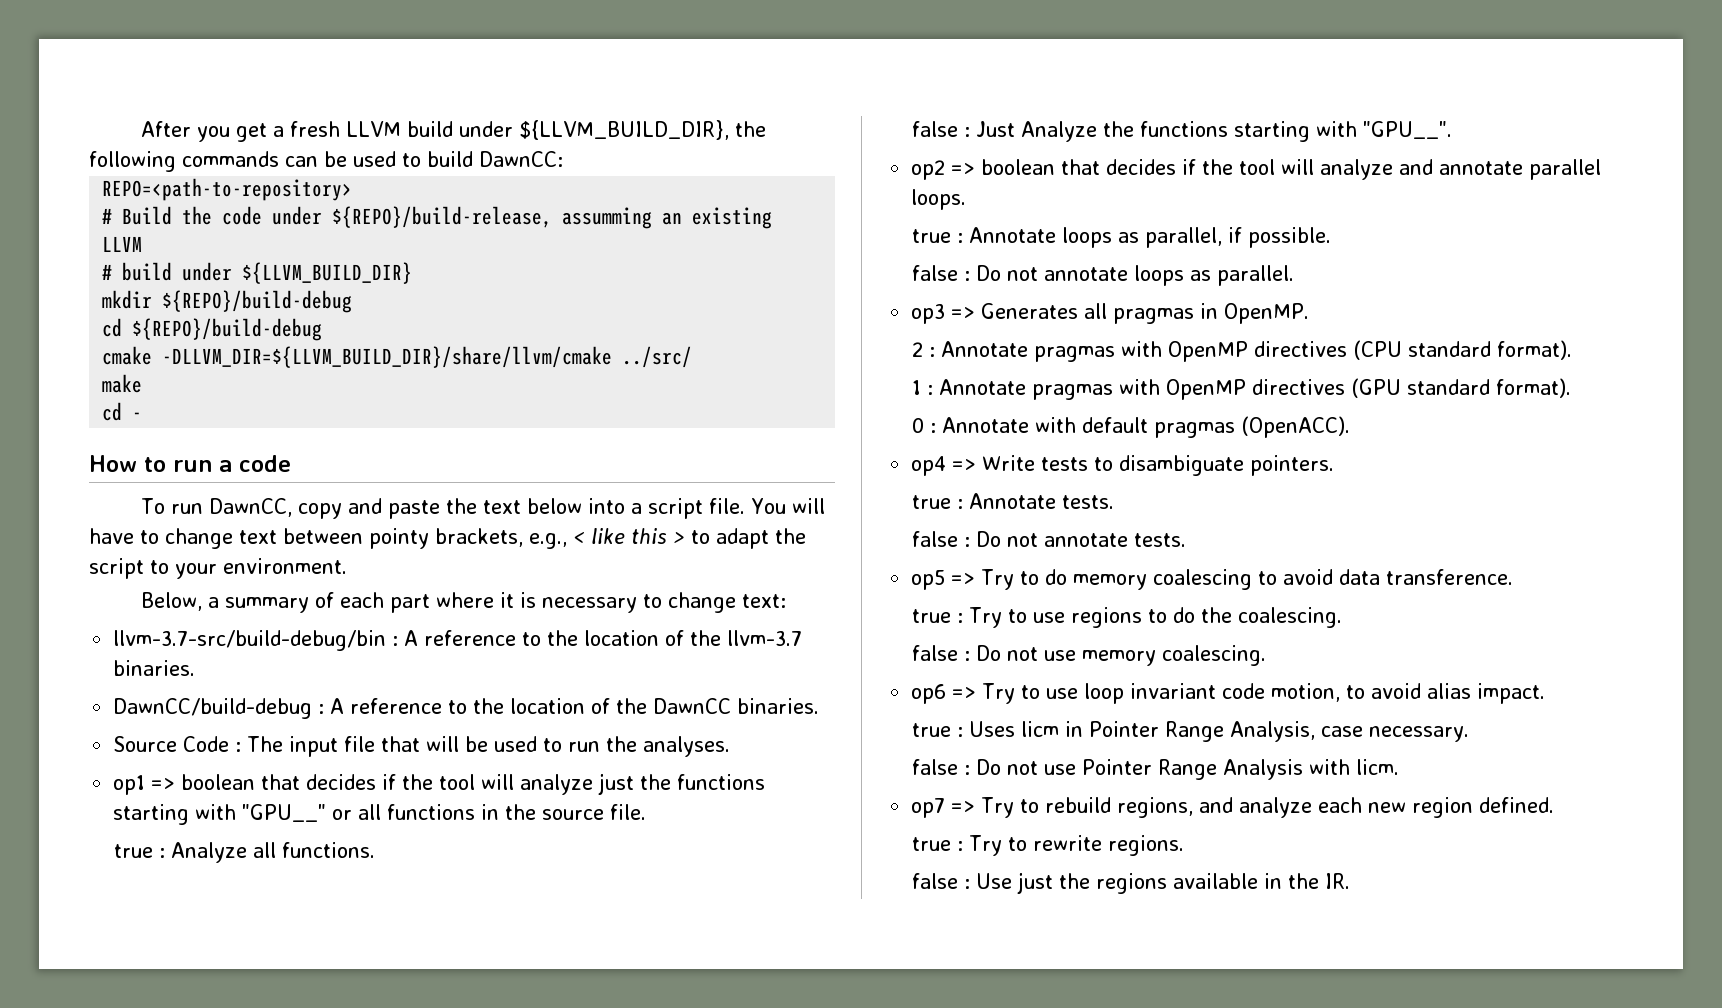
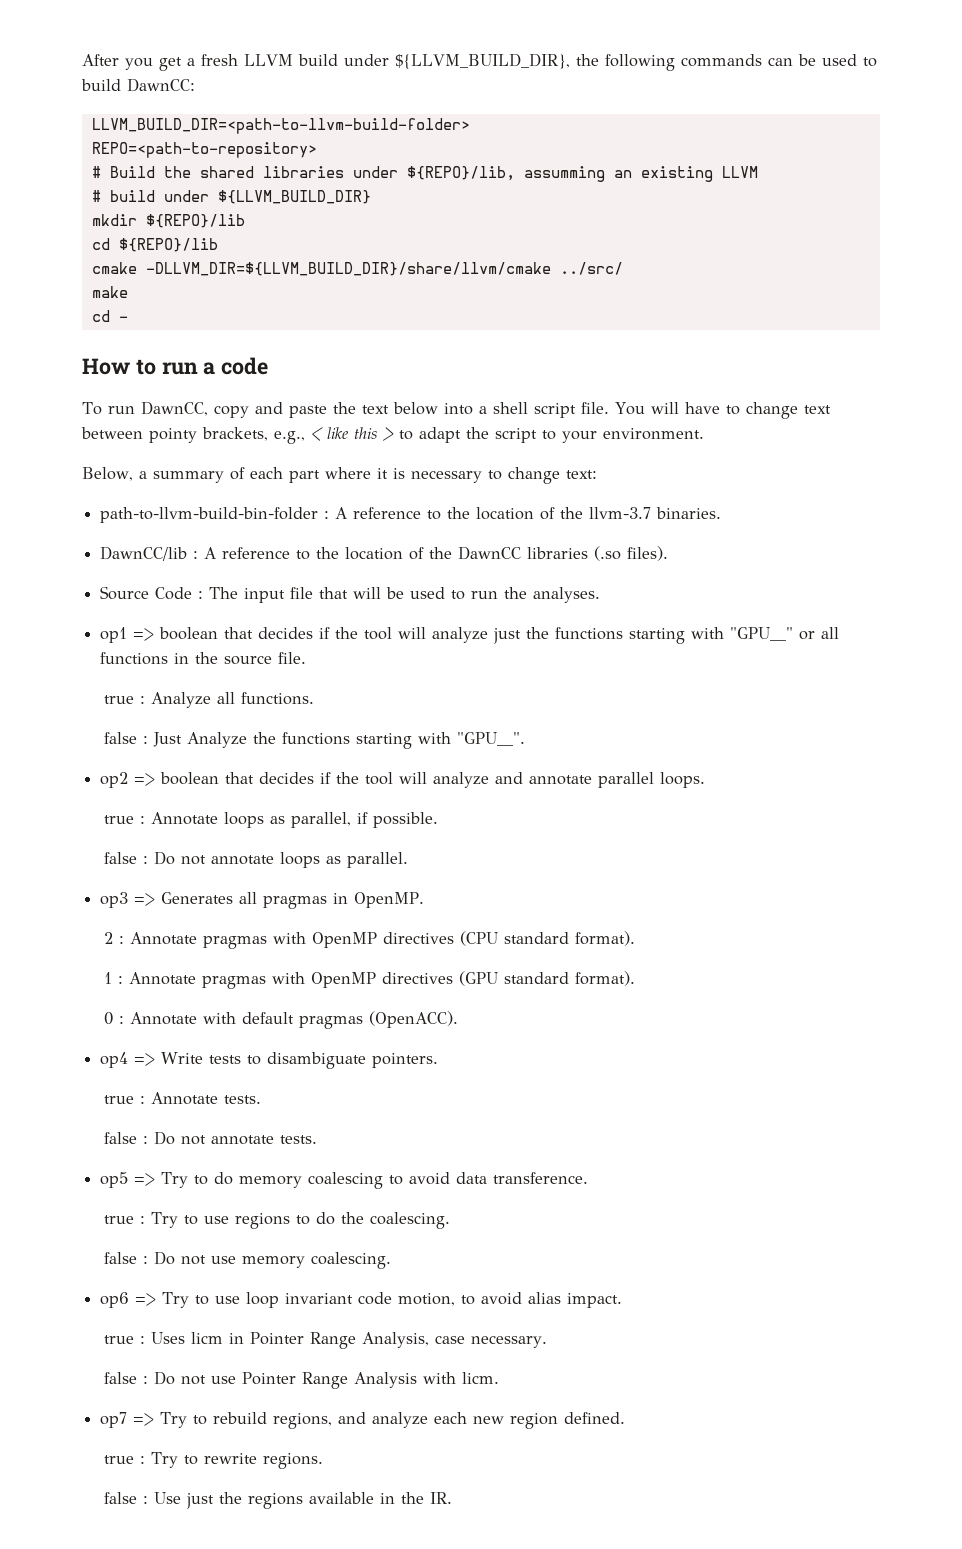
+ LLVM_BUILD_DIR=<path-to-llvm-build-folder>
- # Build the code under ${REPO}/build-release, assumming an existing LLVM
+ # Build the shared libraries under ${REPO}/lib, assumming an existing LLVM
- mkdir ${REPO}/build-debug
- cd ${REPO}/build-debug
+ mkdir ${REPO}/lib
+ cd ${REPO}/lib
- To run DawnCC, copy and paste the text below into a script file.
+ To run DawnCC, copy and paste the text below into a shell script file.
- llvm-3.7-src/build-debug/bin : A reference to the location of the llvm-3.7 binaries.
+ path-to-llvm-build-bin-folder : A reference to the location of the llvm-3.7 binaries.
- DawnCC/build-debug : A reference to the location of the DawnCC binaries.
+ DawnCC/lib : A reference to the location of the DawnCC libraries (.so files).

